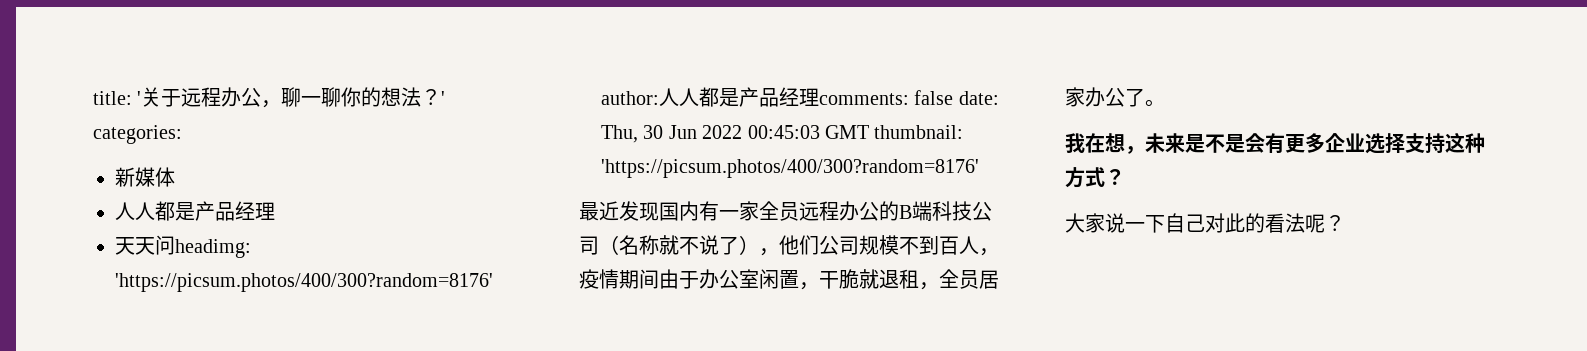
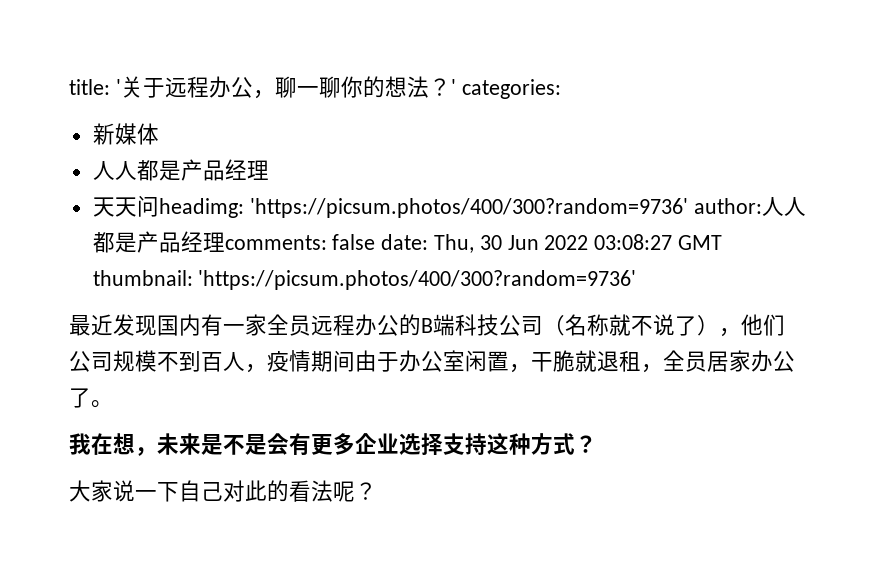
- 天天问headimg: 'https://picsum.photos/400/300?random=8176' author:人人都是产品经理comments: false date: Thu, 30 Jun 2022 00:45:03 GMT thumbnail: 'https://picsum.photos/400/300?random=8176'
+ 天天问headimg: 'https://picsum.photos/400/300?random=9736' author:人人都是产品经理comments: false date: Thu, 30 Jun 2022 03:08:27 GMT thumbnail: 'https://picsum.photos/400/300?random=9736'

